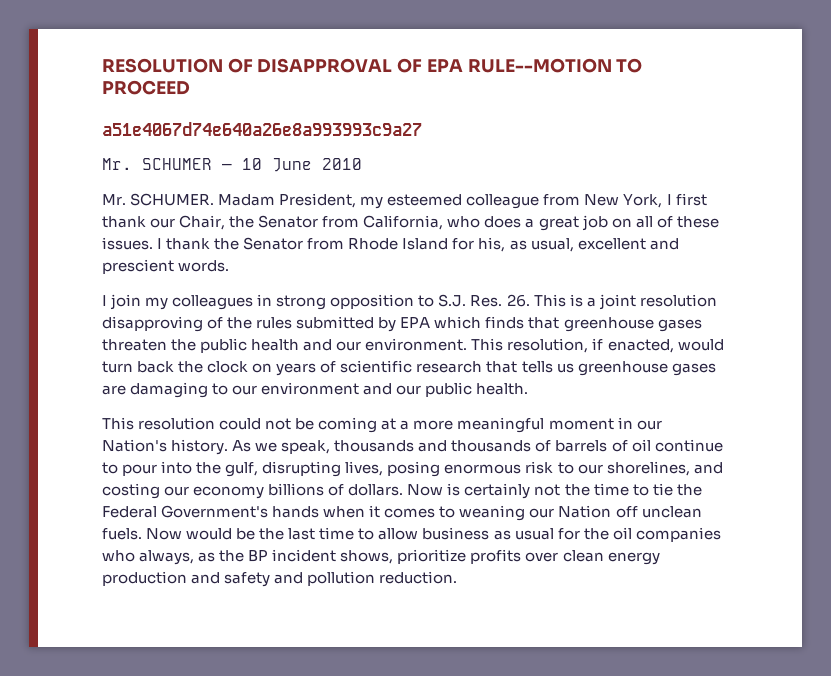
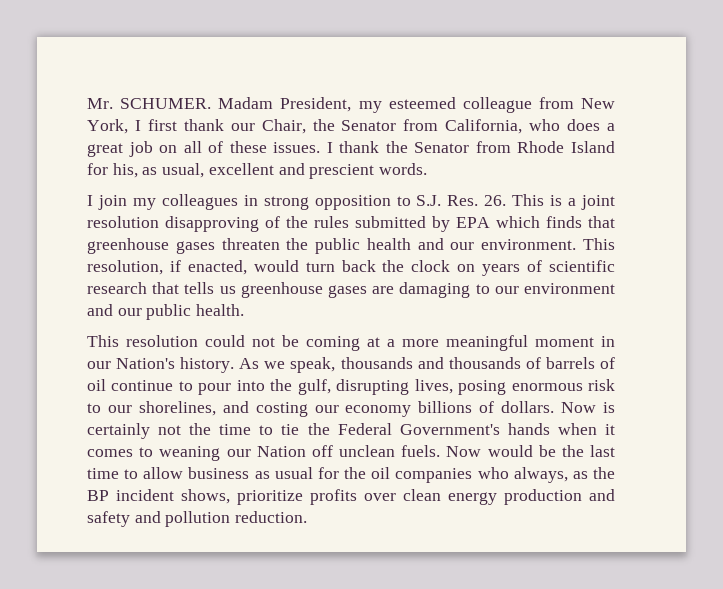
- RESOLUTION OF DISAPPROVAL OF EPA RULE--MOTION TO PROCEED
- a51e4067d74e640a26e8a993993c9a27
- Mr. SCHUMER — 10 June 2010

